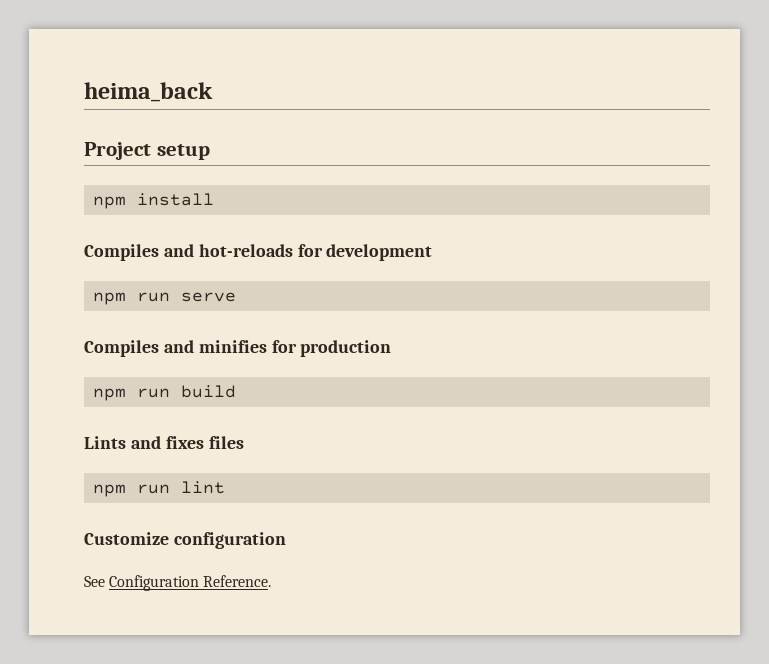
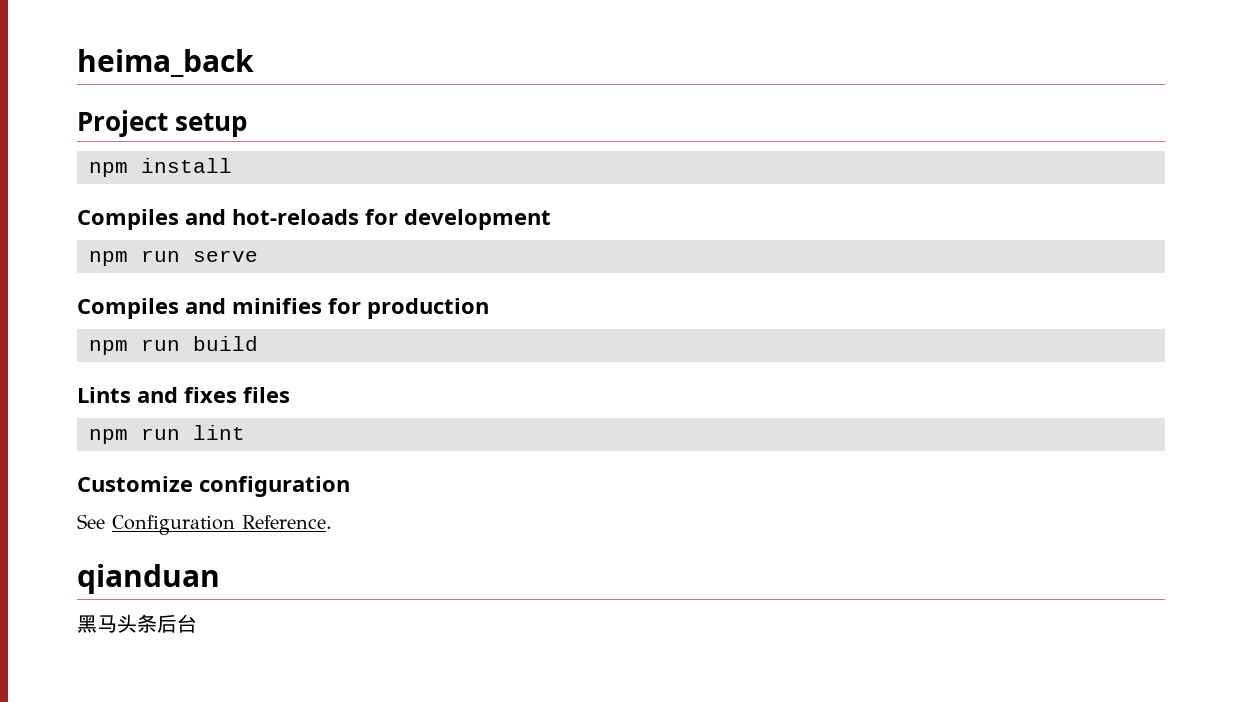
+ qianduan
+ 黑马头条后台

